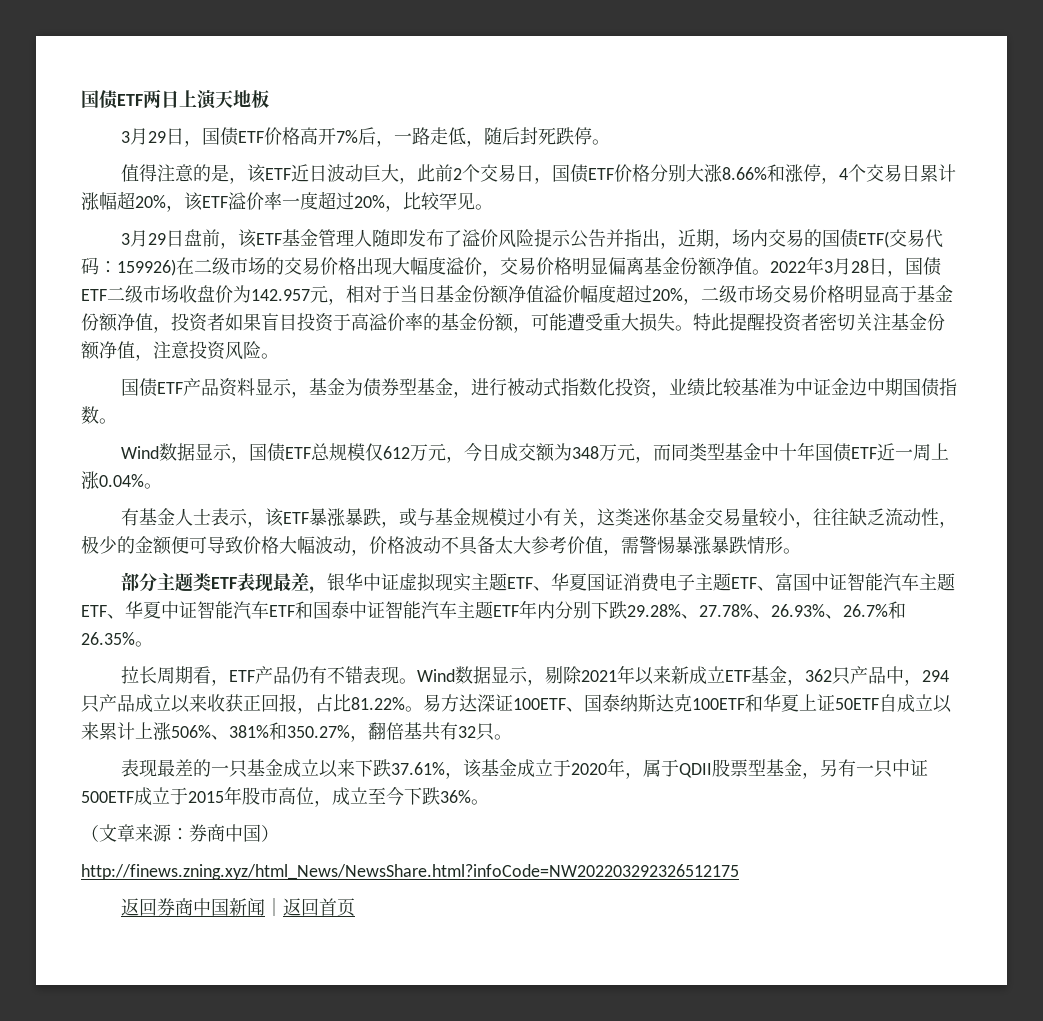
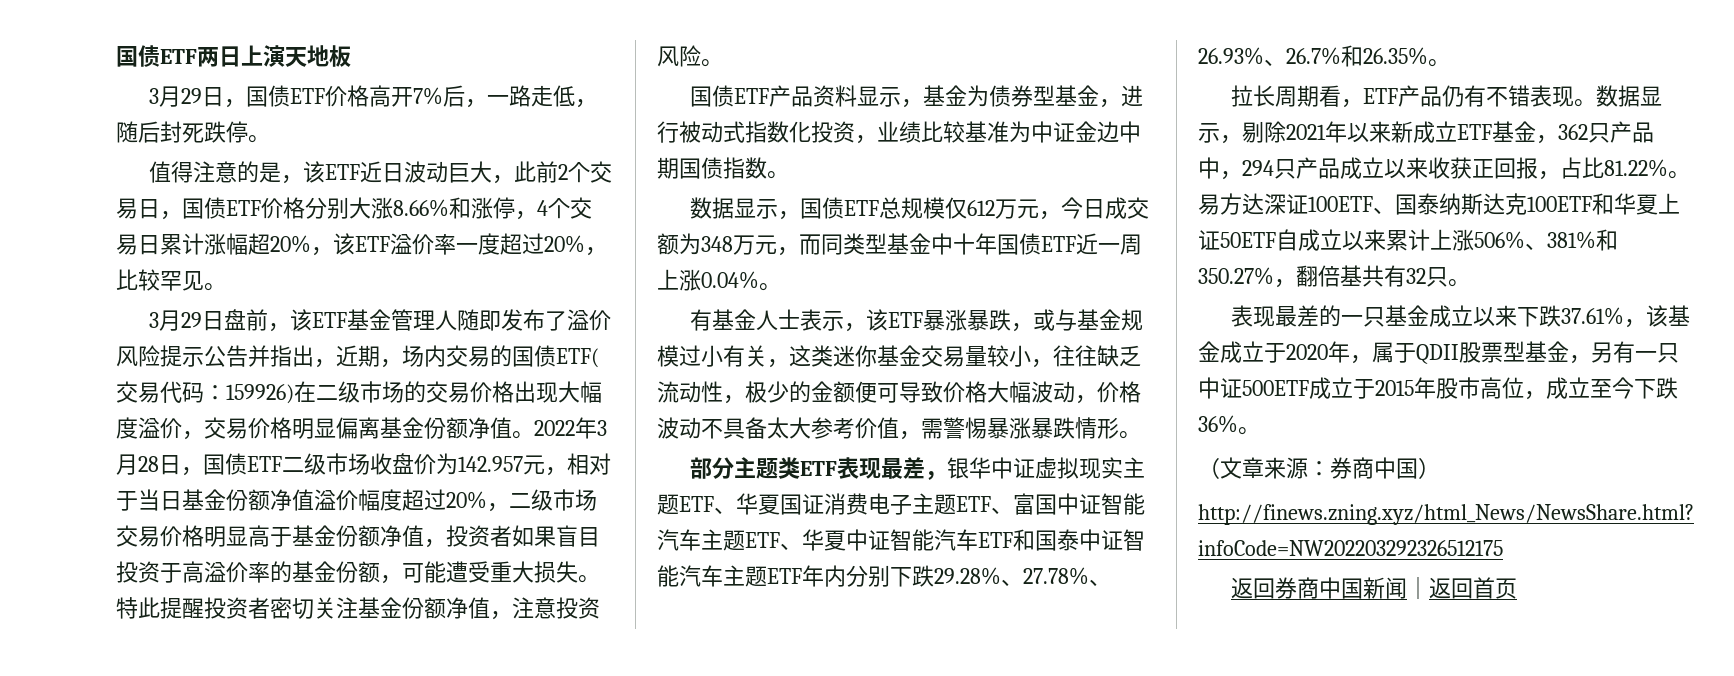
- Wind数据显示，国债ETF总规模仅612万元，今日成交额为348万元，而同类型基金中十年国债ETF近一周上涨0.04%。
+ 数据显示，国债ETF总规模仅612万元，今日成交额为348万元，而同类型基金中十年国债ETF近一周上涨0.04%。
- Wind数据显示，剔除2021年以来新成立ETF基金，362只产品中，294只产品成立以来收获正回报，占比81.22%。
+ 数据显示，剔除2021年以来新成立ETF基金，362只产品中，294只产品成立以来收获正回报，占比81.22%。

